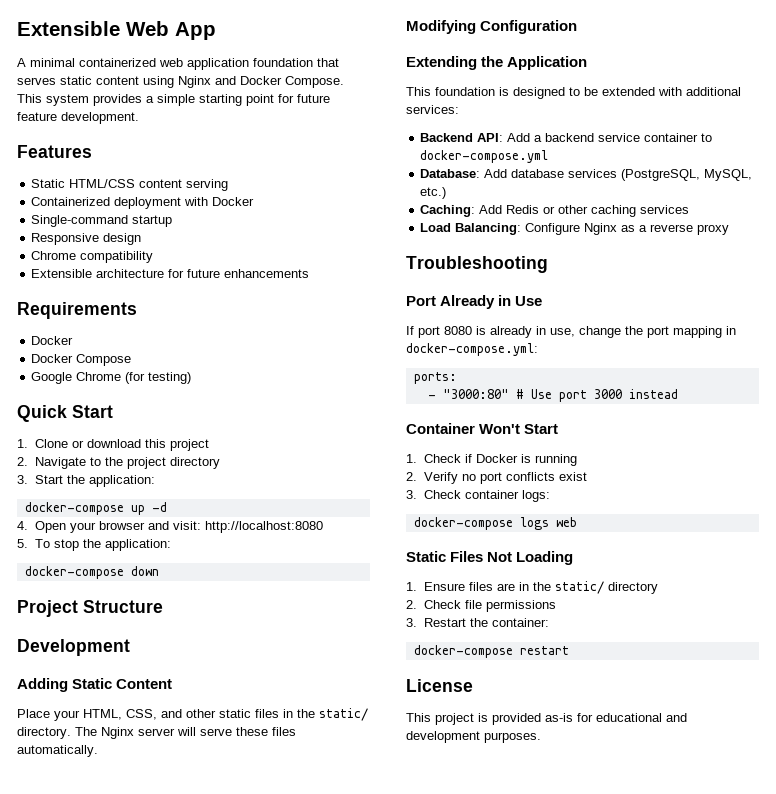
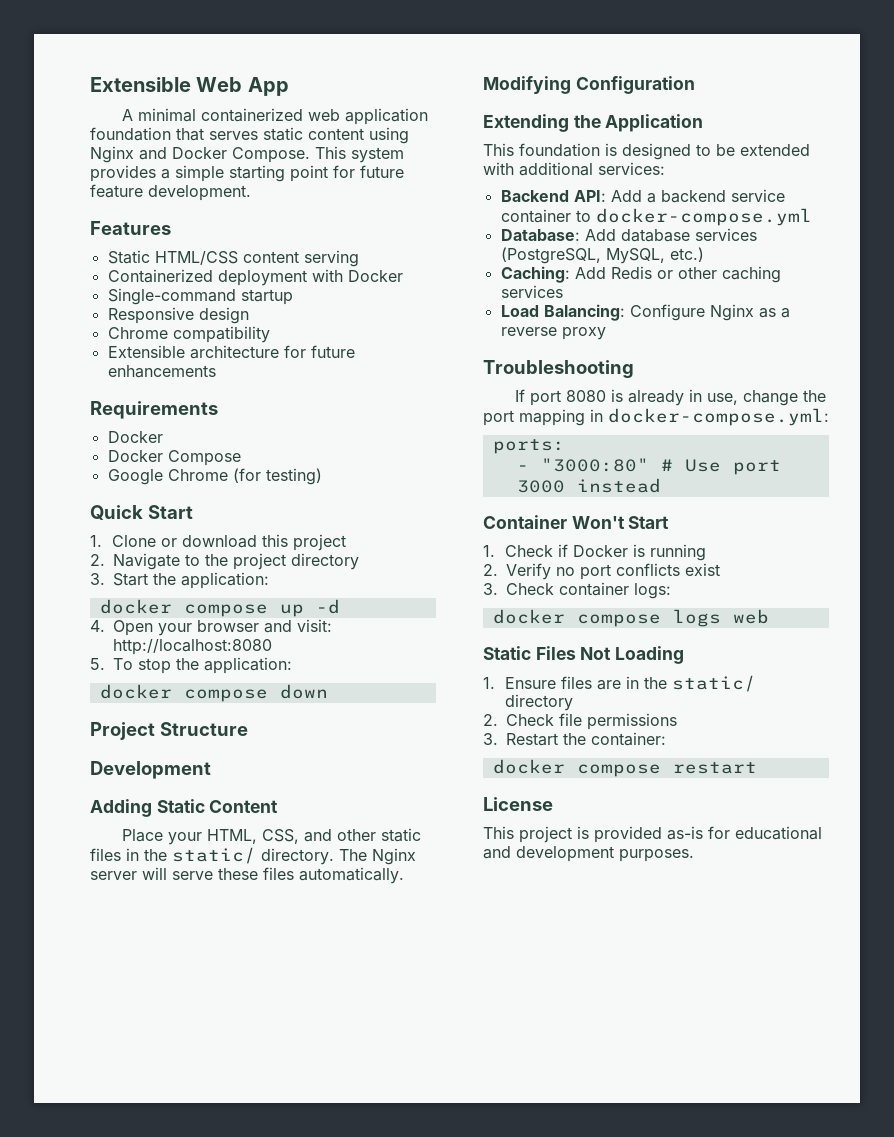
- docker-compose up -d
+ docker compose up -d
- docker-compose down
+ docker compose down
- Port Already in Use
- docker-compose logs web
+ docker compose logs web
- docker-compose restart
+ docker compose restart

